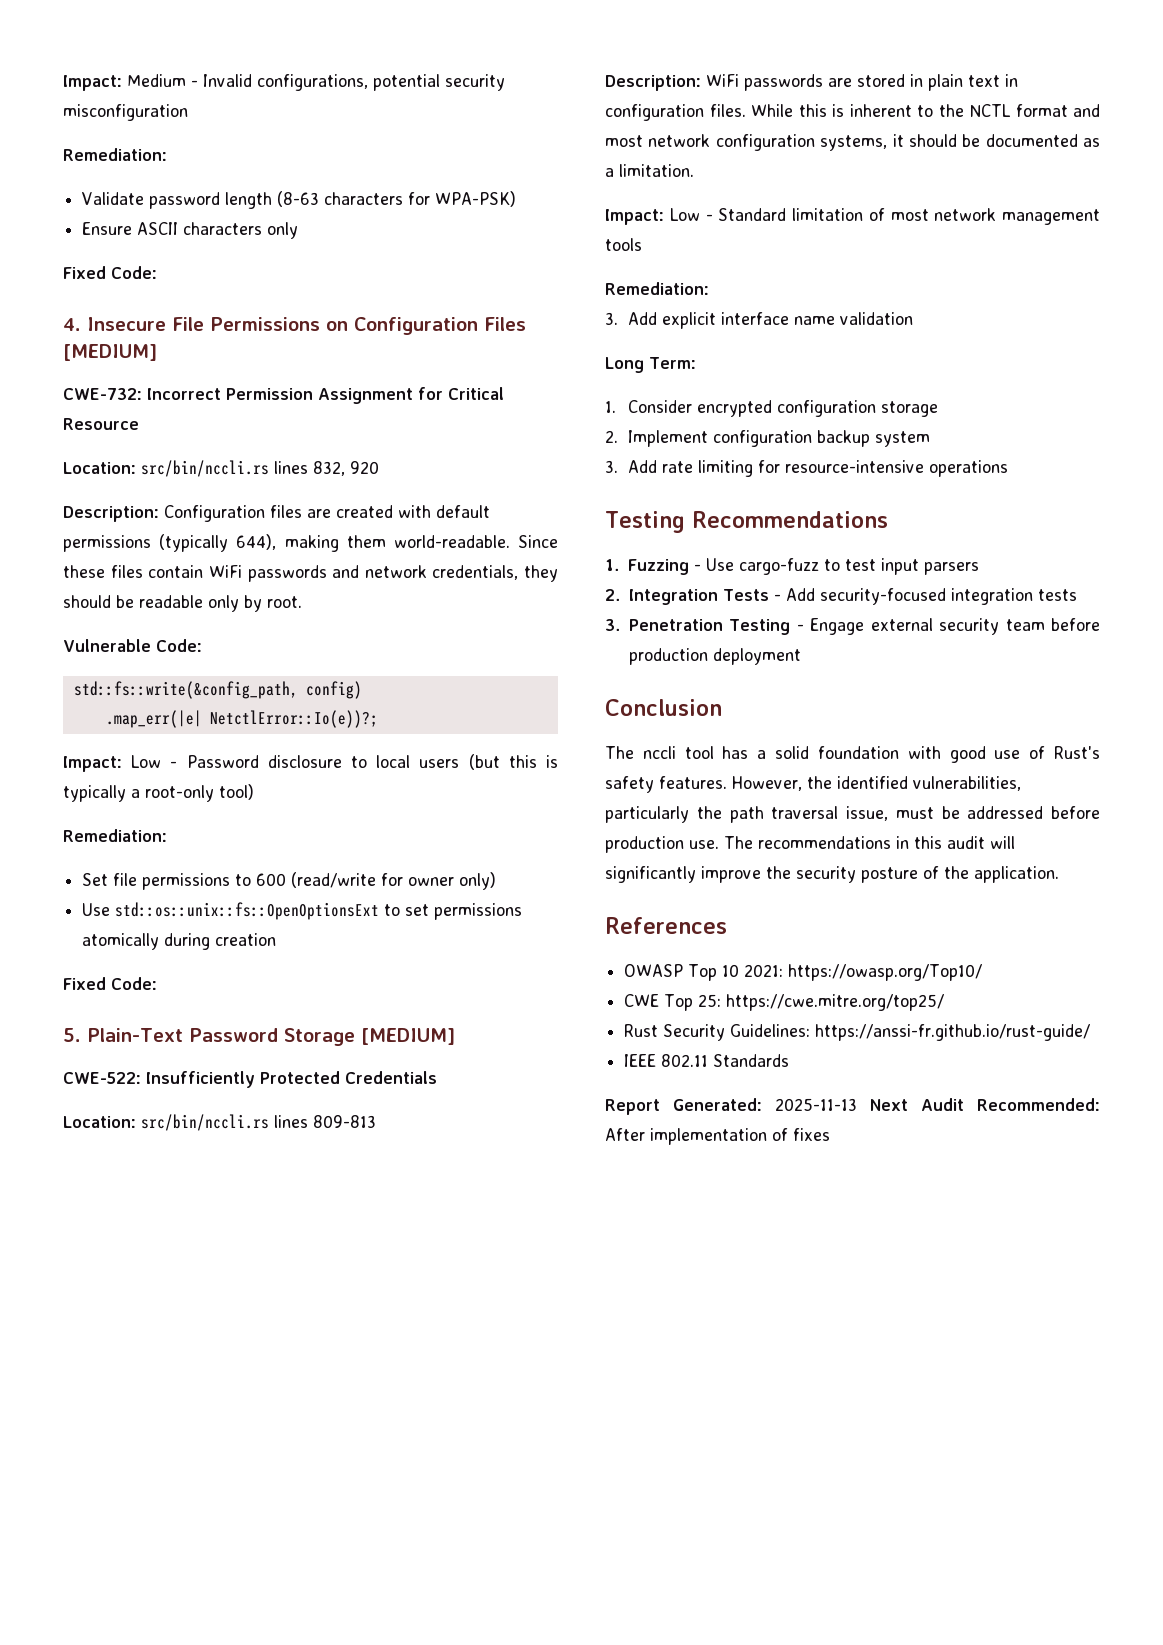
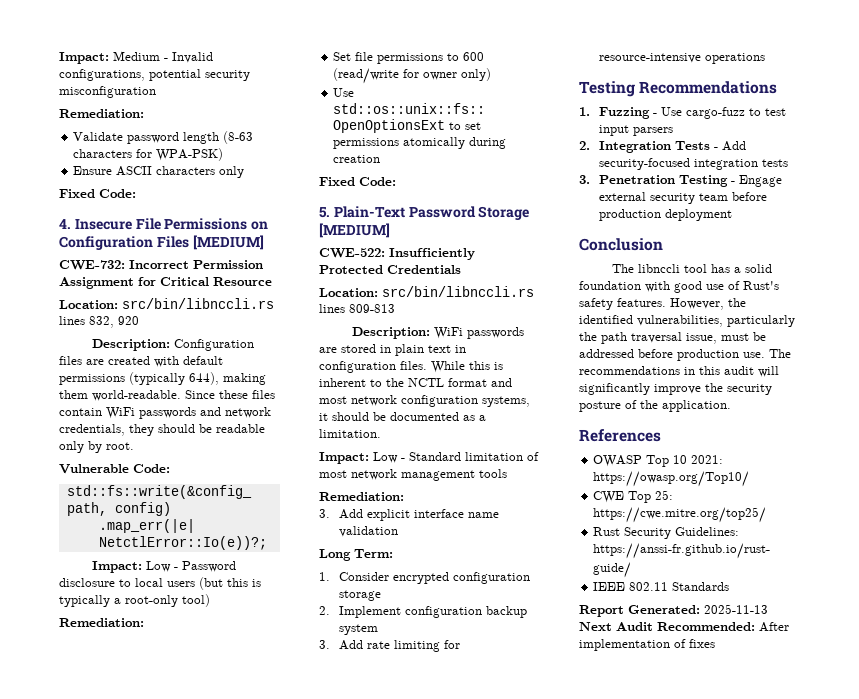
- Location: src/bin/nccli.rs lines 832, 920
+ Location: src/bin/libnccli.rs lines 832, 920
- Location: src/bin/nccli.rs lines 809-813
+ Location: src/bin/libnccli.rs lines 809-813
- The nccli tool has a solid foundation with good use of Rust's safety features.
+ The libnccli tool has a solid foundation with good use of Rust's safety features.

